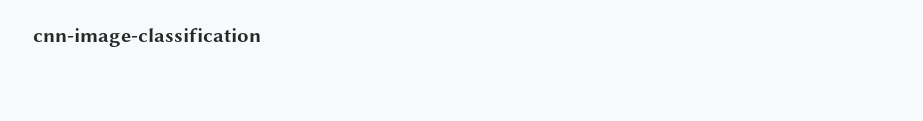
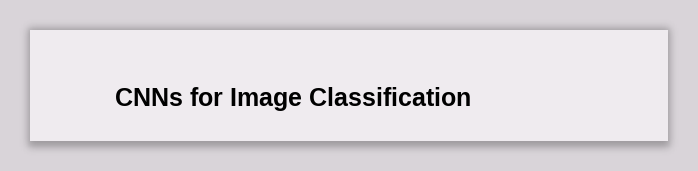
- cnn-image-classification
+ CNNs for Image Classification

